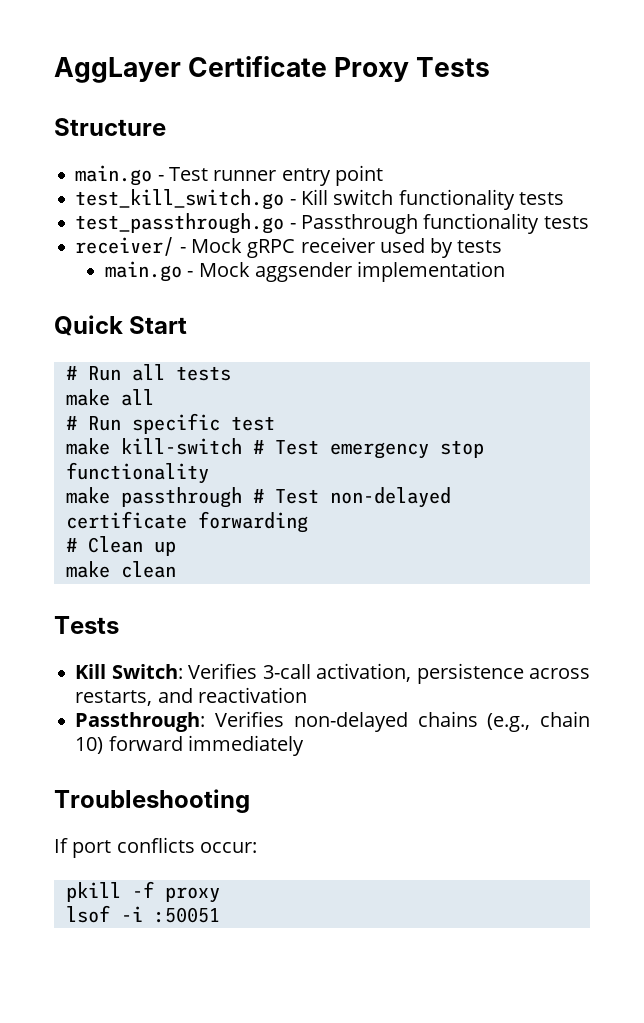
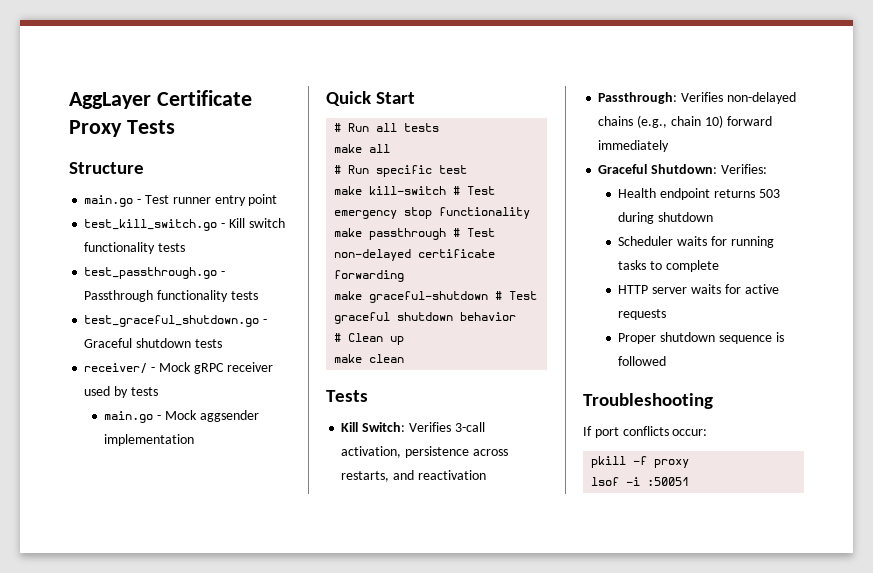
+ test_graceful_shutdown.go - Graceful shutdown tests
+ make graceful-shutdown # Test graceful shutdown behavior
+ Graceful Shutdown: Verifies:
+ Health endpoint returns 503 during shutdown
+ Scheduler waits for running tasks to complete
+ HTTP server waits for active requests
+ Proper shutdown sequence is followed

